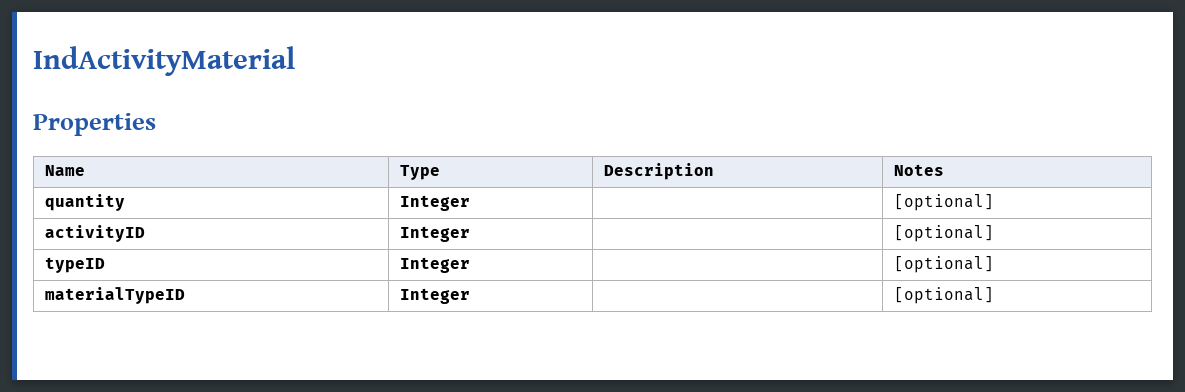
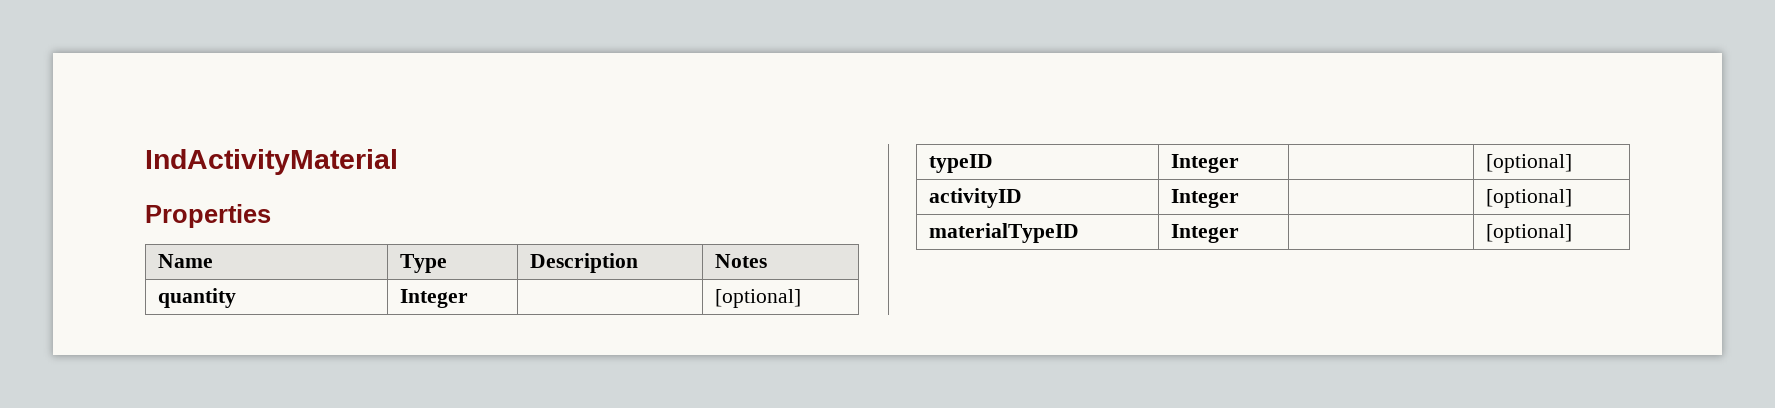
+ typeID | Integer | | [optional]
  activityID | Integer | | [optional]
- typeID | Integer | | [optional]

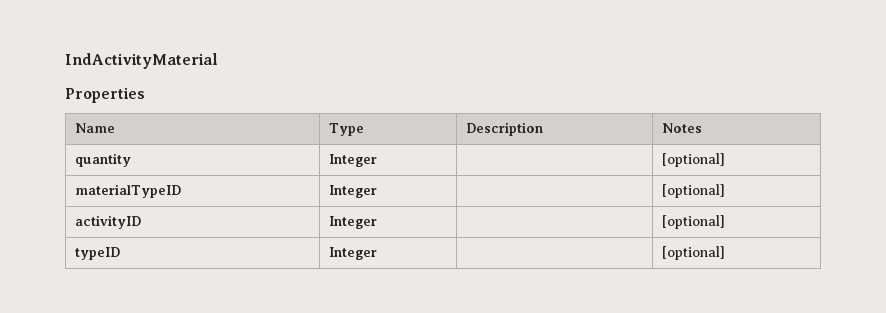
- typeID | Integer | | [optional]
+ materialTypeID | Integer | | [optional]
- materialTypeID | Integer | | [optional]
+ typeID | Integer | | [optional]

